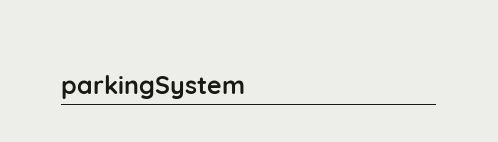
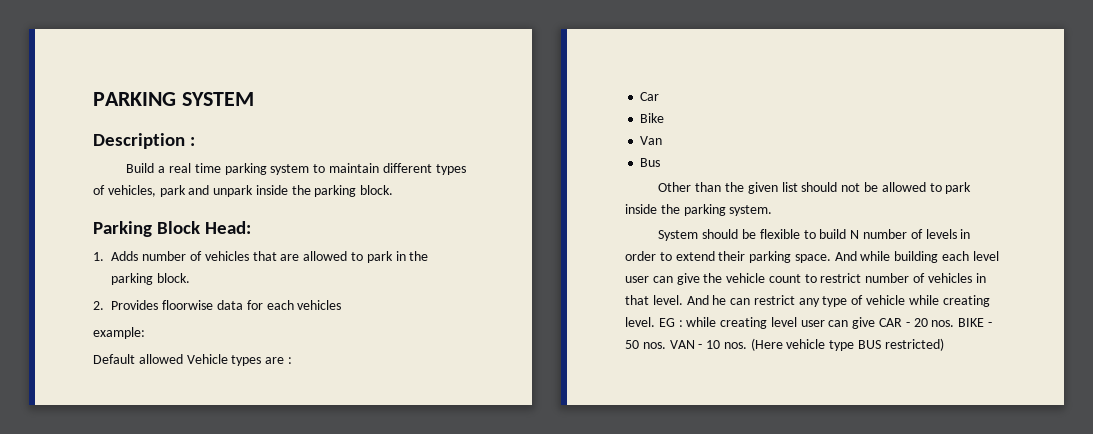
- parkingSystem
+ PARKING SYSTEM
+ Description :
+ Build a real time parking system to maintain different types of vehicles, park and unpark inside the parking block.
+ Parking Block Head:
+ 1. Adds number of vehicles that are allowed to park in the parking block.
+ 2. Provides floorwise data for each vehicles
+ example:
+ Default allowed Vehicle types are :
+ Car
+ Bike
+ Van
+ Bus
+ Other than the given list should not be allowed to park inside the parking system.
+ System should be flexible to build N number of levels in order to extend their parking space. And while building each level user can give the vehicle count to restrict number of vehicles in that level. And he can restrict any type of vehicle while creating level. EG : while creating level user can give CAR - 20 nos. BIKE - 50 nos. VAN - 10 nos. (Here vehicle type BUS restricted)

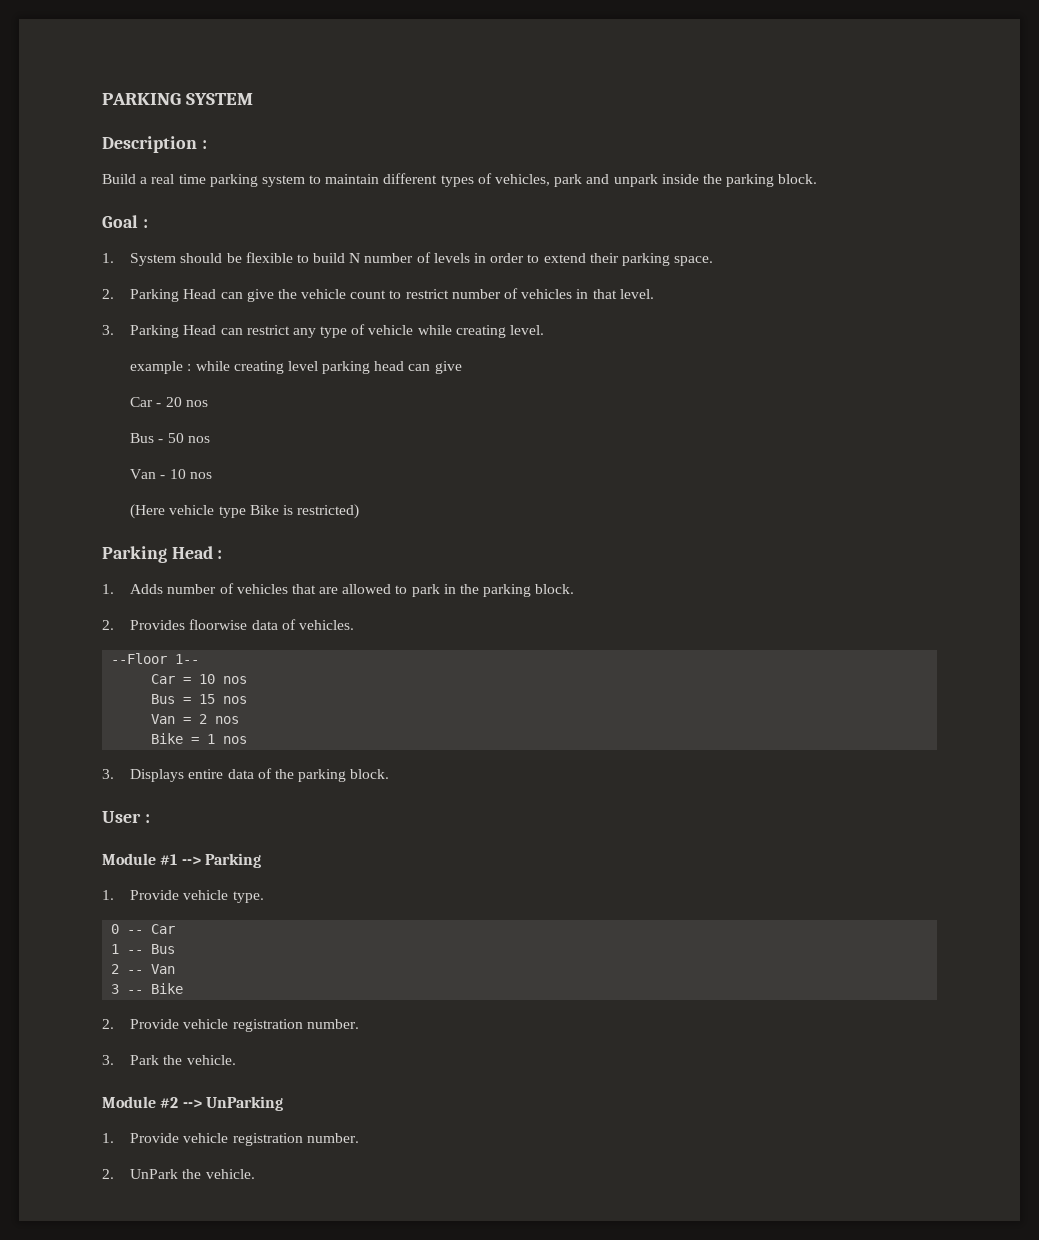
- Parking Block Head:
+ Goal :
+ 1. System should be flexible to build N number of levels in order to extend their parking space.
+ 2. Parking Head can give the vehicle count to restrict number of vehicles in that level.
+ 3. Parking Head can restrict any type of vehicle while creating level.
+ example : while creating level parking head can give
+ Car - 20 nos
+ Bus - 50 nos
+ Van - 10 nos
+ (Here vehicle type Bike is restricted)
+ Parking Head :
- 2. Provides floorwise data for each vehicles
- example:
- Default allowed Vehicle types are :
- Car
- Bike
- Van
- Bus
- Other than the given list should not be allowed to park inside the parking system.
- System should be flexible to build N number of levels in order to extend their parking space. And while building each level user can give the vehicle count to restrict number of vehicles in that level. And he can restrict any type of vehicle while creating level. EG : while creating level user can give CAR - 20 nos. BIKE - 50 nos. VAN - 10 nos. (Here vehicle type BUS restricted)
+ 2. Provides floorwise data of vehicles.
+ --Floor 1--
+ Car = 10 nos
+ Bus = 15 nos
+ Van = 2 nos
+ Bike = 1 nos
+ 3. Displays entire data of the parking block.
+ User :
+ Module #1 --> Parking
+ 1. Provide vehicle type.
+ 0 -- Car
+ 1 -- Bus
+ 2 -- Van
+ 3 -- Bike
+ 2. Provide vehicle registration number.
+ 3. Park the vehicle.
+ Module #2 --> UnParking
+ 1. Provide vehicle registration number.
+ 2. UnPark the vehicle.

